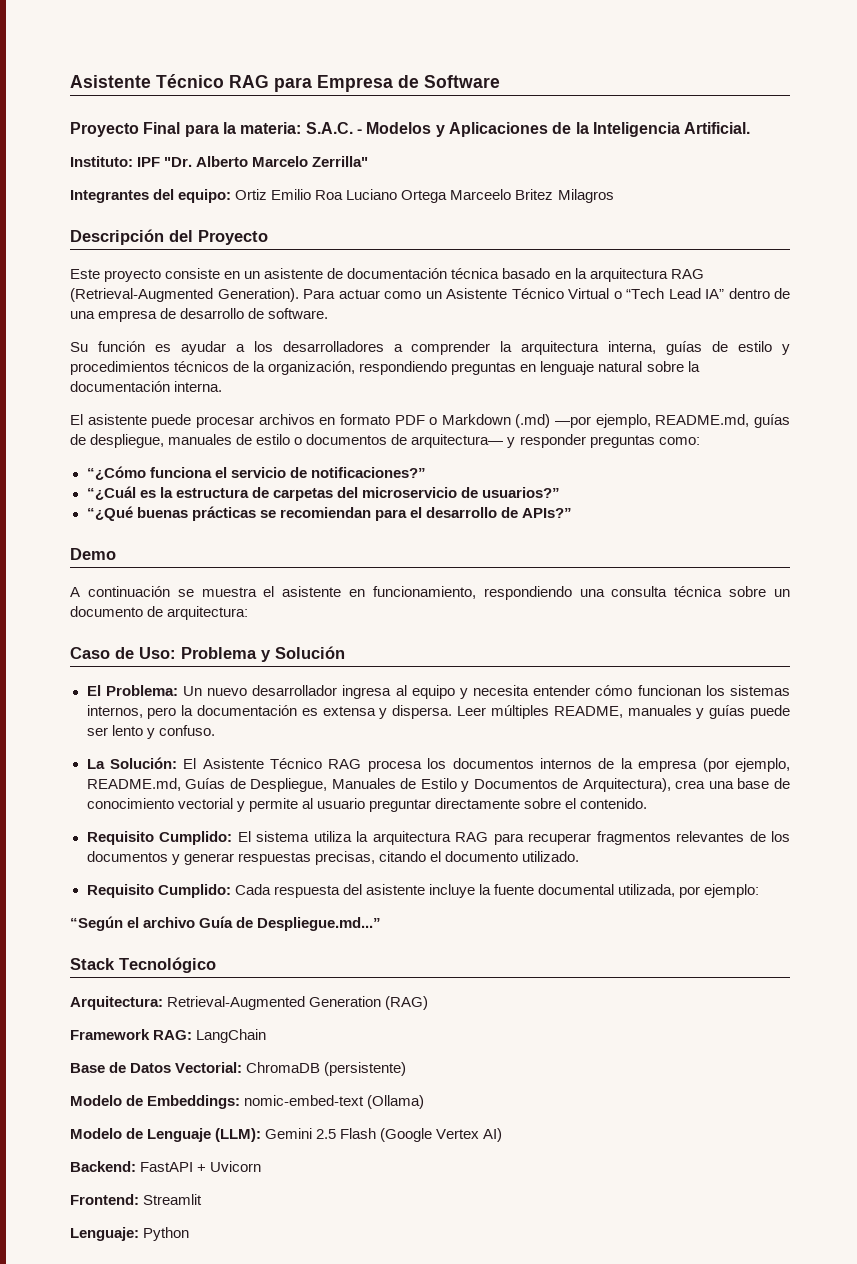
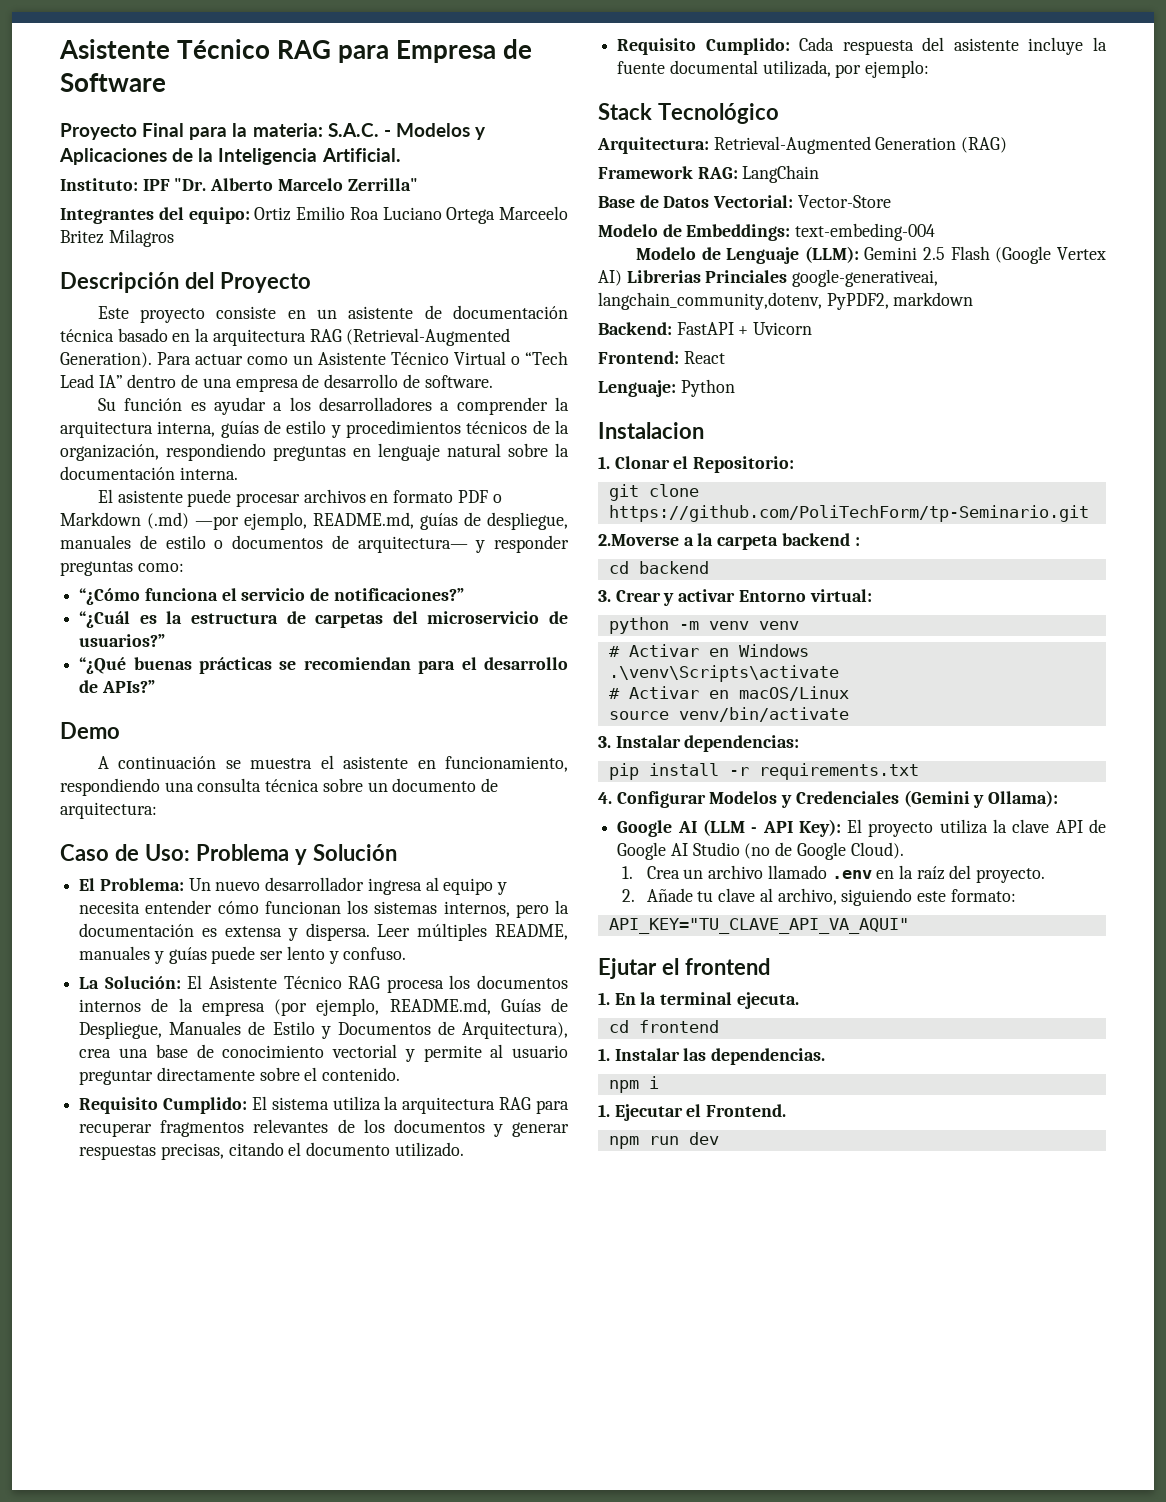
- “Según el archivo Guía de Despliegue.md...”
- Base de Datos Vectorial: ChromaDB (persistente)
+ Base de Datos Vectorial: Vector-Store
- Modelo de Embeddings: nomic-embed-text (Ollama)
+ Modelo de Embeddings: text-embeding-004
- Modelo de Lenguaje (LLM): Gemini 2.5 Flash (Google Vertex AI)
+ Modelo de Lenguaje (LLM): Gemini 2.5 Flash (Google Vertex AI) Librerias Princiales google-generativeai, langchain_community,dotenv, PyPDF2, markdown
- Frontend: Streamlit
+ Frontend: React
+ Instalacion
+ 1. Clonar el Repositorio:
+ git clone https://github.com/PoliTechForm/tp-Seminario.git
+ 2.Moverse a la carpeta backend :
+ cd backend
+ 3. Crear y activar Entorno virtual:
+ python -m venv venv
+ # Activar en Windows
+ .\venv\Scripts\activate
+ # Activar en macOS/Linux
+ source venv/bin/activate
+ 3. Instalar dependencias:
+ pip install -r requirements.txt
+ 4. Configurar Modelos y Credenciales (Gemini y Ollama):
+ Google AI (LLM - API Key): El proyecto utiliza la clave API de Google AI Studio (no de Google Cloud).
+ 1. Crea un archivo llamado .env en la raíz del proyecto.
+ 2. Añade tu clave al archivo, siguiendo este formato:
+ API_KEY="TU_CLAVE_API_VA_AQUI"
+ Ejutar el frontend
+ 1. En la terminal ejecuta.
+ cd frontend
+ 1. Instalar las dependencias.
+ npm i
+ 1. Ejecutar el Frontend.
+ npm run dev

